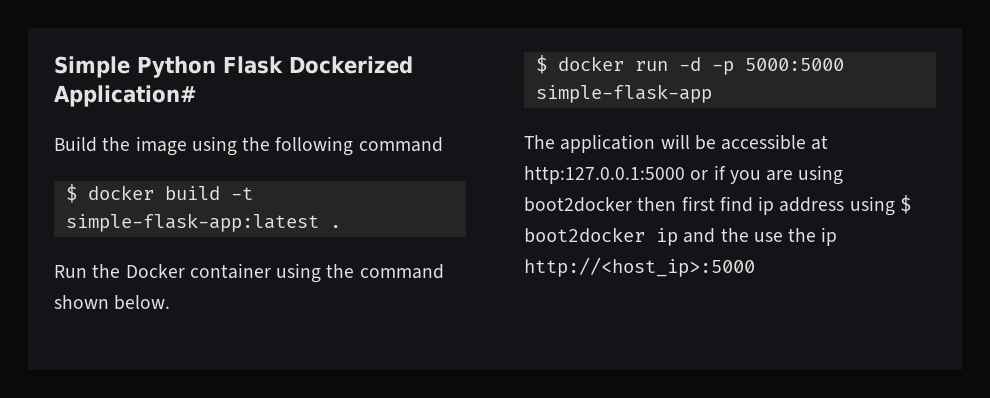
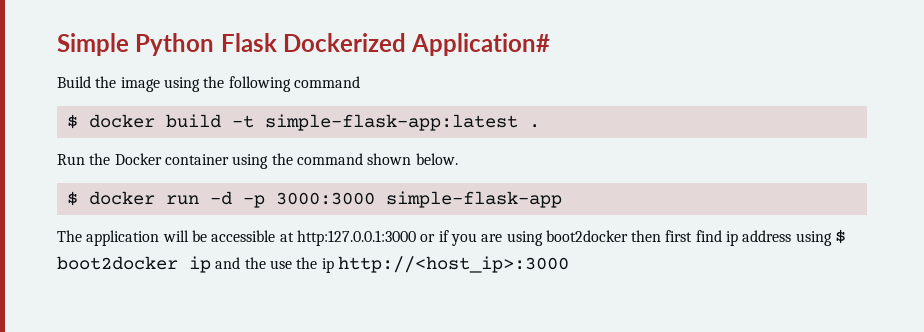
- $ docker run -d -p 5000:5000 simple-flask-app
+ $ docker run -d -p 3000:3000 simple-flask-app
- The application will be accessible at http:127.0.0.1:5000 or if you are using boot2docker then first find ip address using $ boot2docker ip and the use the ip http://<host_ip>:5000
+ The application will be accessible at http:127.0.0.1:3000 or if you are using boot2docker then first find ip address using $ boot2docker ip and the use the ip http://<host_ip>:3000

